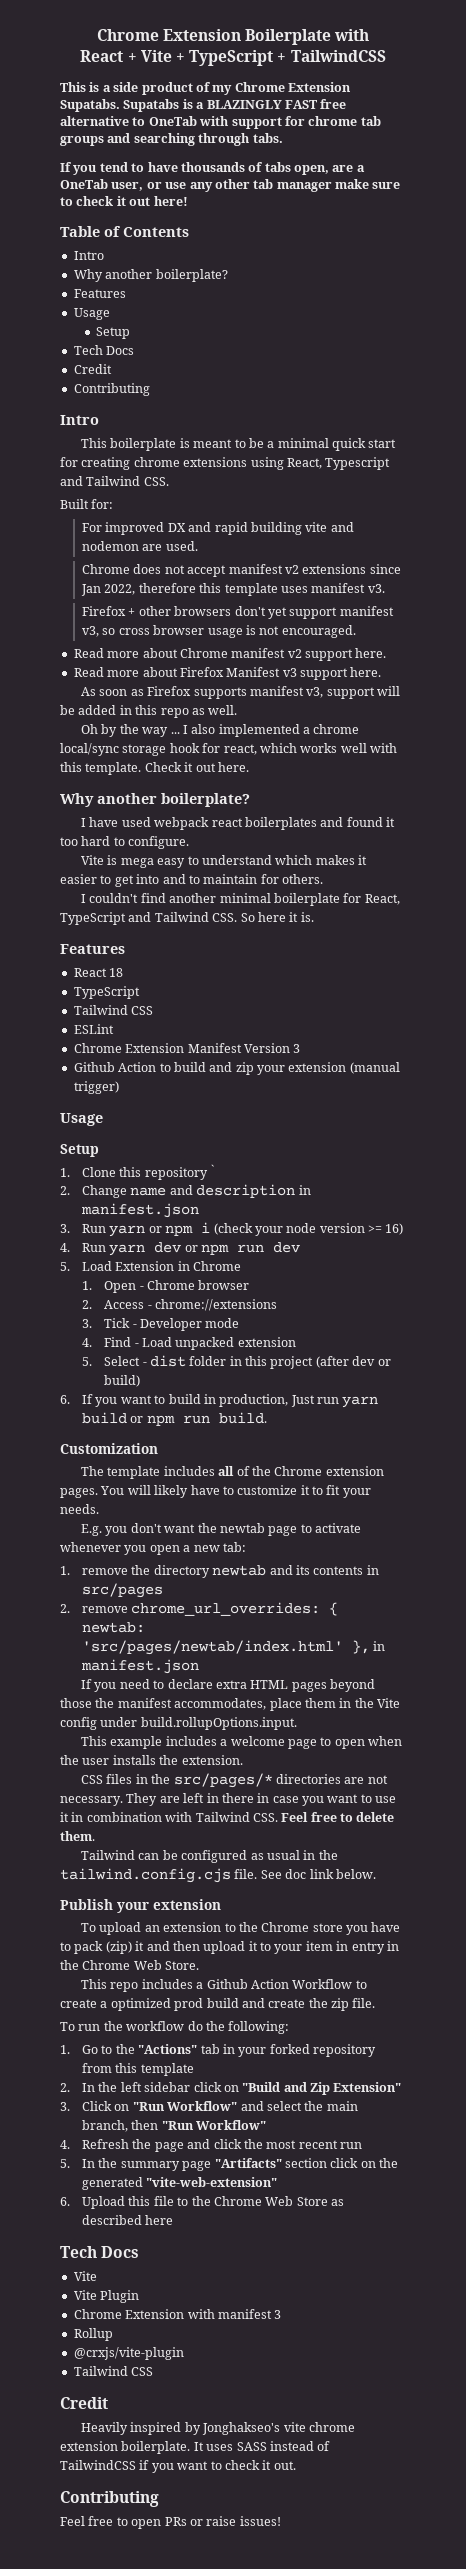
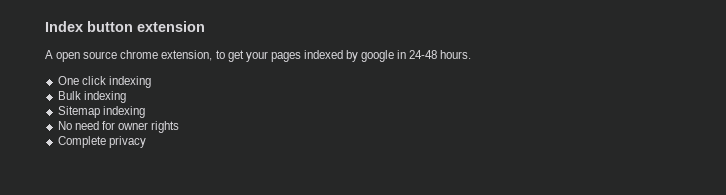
- Chrome Extension Boilerplate with
- React + Vite + TypeScript + TailwindCSS
- This is a side product of my Chrome Extension Supatabs. Supatabs is a BLAZINGLY FAST free alternative to OneTab with support for chrome tab groups and searching through tabs.
- If you tend to have thousands of tabs open, are a OneTab user, or use any other tab manager make sure to check it out here!
- Table of Contents
- Intro
- Why another boilerplate?
- Features
- Usage
- Setup
- Tech Docs
- Credit
- Contributing
- Intro
- This boilerplate is meant to be a minimal quick start for creating chrome extensions using React, Typescript and Tailwind CSS.
- Built for:
- For improved DX and rapid building vite and nodemon are used.
- Chrome does not accept manifest v2 extensions since Jan 2022, therefore this template uses manifest v3.
- Firefox + other browsers don't yet support manifest v3, so cross browser usage is not encouraged.
- Read more about Chrome manifest v2 support here.
- Read more about Firefox Manifest v3 support here.
- As soon as Firefox supports manifest v3, support will be added in this repo as well.
- Oh by the way ... I also implemented a chrome local/sync storage hook for react, which works well with this template. Check it out here.
- Why another boilerplate?
- I have used webpack react boilerplates and found it too hard to configure.
- Vite is mega easy to understand which makes it easier to get into and to maintain for others.
- I couldn't find another minimal boilerplate for React, TypeScript and Tailwind CSS. So here it is.
- Features
- React 18
- TypeScript
- Tailwind CSS
- ESLint
- Chrome Extension Manifest Version 3
- Github Action to build and zip your extension (manual trigger)
- Usage
- Setup
- 1. Clone this repository｀
- 2. Change name and description in manifest.json
- 3. Run yarn or npm i (check your node version >= 16)
- 4. Run yarn dev or npm run dev
- 5. Load Extension in Chrome
- 1. Open - Chrome browser
- 2. Access - chrome://extensions
- 3. Tick - Developer mode
- 4. Find - Load unpacked extension
- 5. Select - dist folder in this project (after dev or build)
- 6. If you want to build in production, Just run yarn build or npm run build.
- Customization
- The template includes all of the Chrome extension pages. You will likely have to customize it to fit your needs.
- E.g. you don't want the newtab page to activate whenever you open a new tab:
- 1. remove the directory newtab and its contents in src/pages
- 2. remove chrome_url_overrides: { newtab: 'src/pages/newtab/index.html' }, in manifest.json
- If you need to declare extra HTML pages beyond those the manifest accommodates, place them in the Vite config under build.rollupOptions.input.
- This example includes a welcome page to open when the user installs the extension.
- CSS files in the src/pages/* directories are not necessary. They are left in there in case you want to use it in combination with Tailwind CSS. Feel free to delete them.
- Tailwind can be configured as usual in the tailwind.config.cjs file. See doc link below.
- Publish your extension
- To upload an extension to the Chrome store you have to pack (zip) it and then upload it to your item in entry in the Chrome Web Store.
- This repo includes a Github Action Workflow to create a optimized prod build and create the zip file.
- To run the workflow do the following:
- 1. Go to the "Actions" tab in your forked repository from this template
- 2. In the left sidebar click on "Build and Zip Extension"
- 3. Click on "Run Workflow" and select the main branch, then "Run Workflow"
- 4. Refresh the page and click the most recent run
- 5. In the summary page "Artifacts" section click on the generated "vite-web-extension"
- 6. Upload this file to the Chrome Web Store as described here
- Tech Docs
- Vite
- Vite Plugin
- Chrome Extension with manifest 3
- Rollup
- @crxjs/vite-plugin
- Tailwind CSS
- Credit
- Heavily inspired by Jonghakseo's vite chrome extension boilerplate. It uses SASS instead of TailwindCSS if you want to check it out.
- Contributing
- Feel free to open PRs or raise issues!
+ Index button extension
+ A open source chrome extension, to get your pages indexed by google in 24-48 hours.
+ One click indexing
+ Bulk indexing
+ Sitemap indexing
+ No need for owner rights
+ Complete privacy

